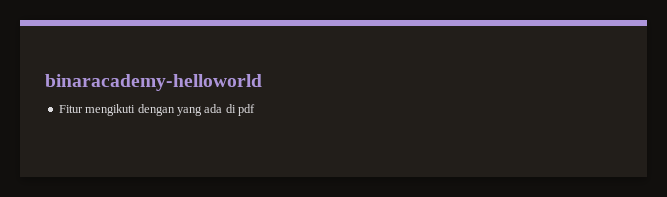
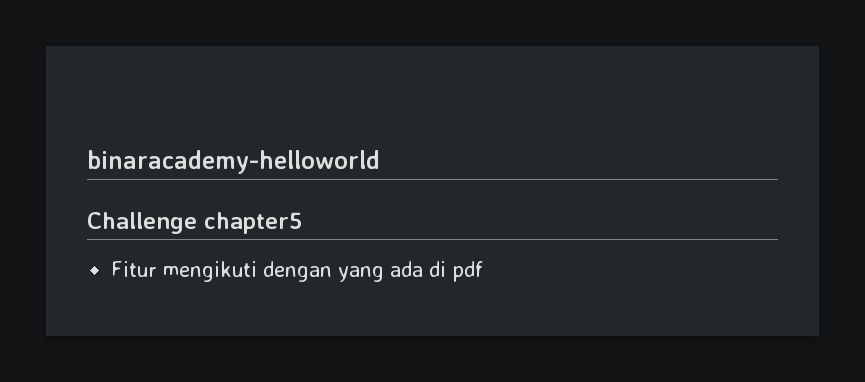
+ Challenge chapter5

